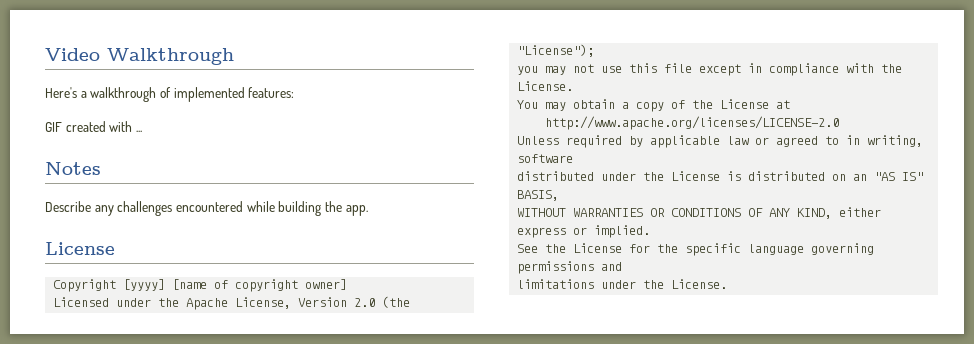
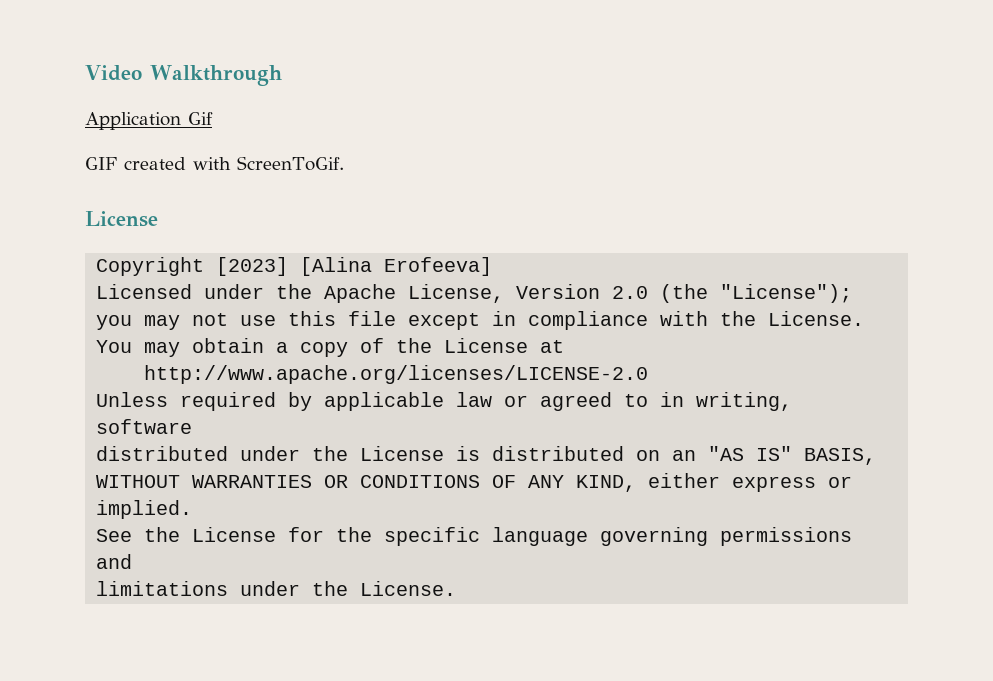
- Here's a walkthrough of implemented features:
- GIF created with ...
- Notes
- Describe any challenges encountered while building the app.
+ Application Gif
+ GIF created with ScreenToGif.
  License
- Copyright [yyyy] [name of copyright owner]
+ Copyright [2023] [Alina Erofeeva]

